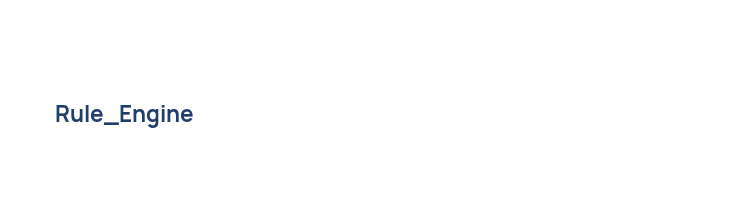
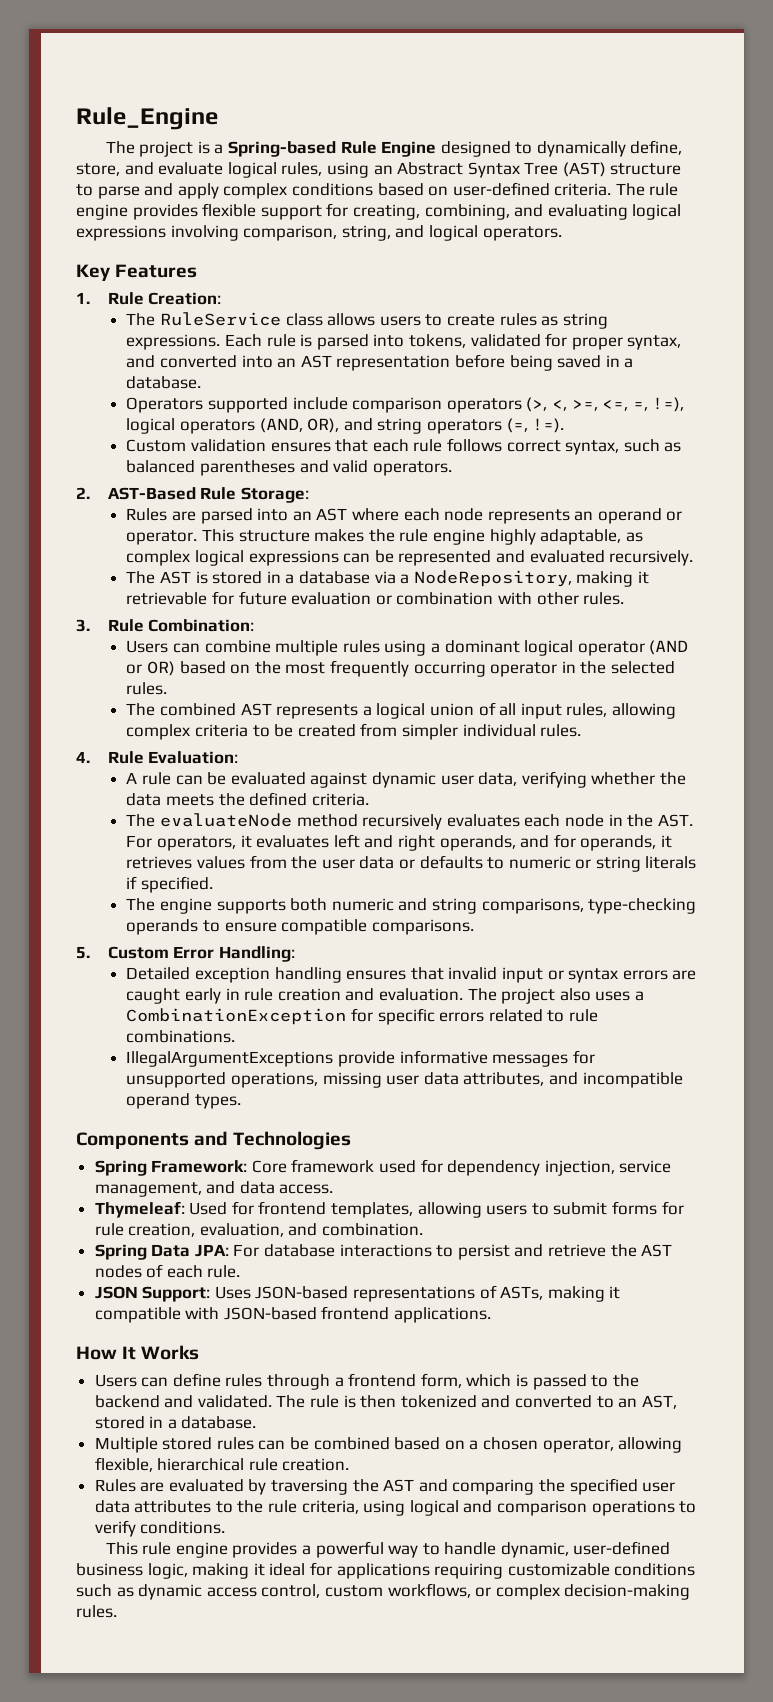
+ The project is a Spring-based Rule Engine designed to dynamically define, store, and evaluate logical rules, using an Abstract Syntax Tree (AST) structure to parse and apply complex conditions based on user-defined criteria. The rule engine provides flexible support for creating, combining, and evaluating logical expressions involving comparison, string, and logical operators.
+ Key Features
+ 1. Rule Creation:
+ The RuleService class allows users to create rules as string expressions. Each rule is parsed into tokens, validated for proper syntax, and converted into an AST representation before being saved in a database.
+ Operators supported include comparison operators (>, <, >=, <=, =, !=), logical operators (AND, OR), and string operators (=, !=).
+ Custom validation ensures that each rule follows correct syntax, such as balanced parentheses and valid operators.
+ 2. AST-Based Rule Storage:
+ Rules are parsed into an AST where each node represents an operand or operator. This structure makes the rule engine highly adaptable, as complex logical expressions can be represented and evaluated recursively.
+ The AST is stored in a database via a NodeRepository, making it retrievable for future evaluation or combination with other rules.
+ 3. Rule Combination:
+ Users can combine multiple rules using a dominant logical operator (AND or OR) based on the most frequently occurring operator in the selected rules.
+ The combined AST represents a logical union of all input rules, allowing complex criteria to be created from simpler individual rules.
+ 4. Rule Evaluation:
+ A rule can be evaluated against dynamic user data, verifying whether the data meets the defined criteria.
+ The evaluateNode method recursively evaluates each node in the AST. For operators, it evaluates left and right operands, and for operands, it retrieves values from the user data or defaults to numeric or string literals if specified.
+ The engine supports both numeric and string comparisons, type-checking operands to ensure compatible comparisons.
+ 5. Custom Error Handling:
+ Detailed exception handling ensures that invalid input or syntax errors are caught early in rule creation and evaluation. The project also uses a CombinationException for specific errors related to rule combinations.
+ IllegalArgumentExceptions provide informative messages for unsupported operations, missing user data attributes, and incompatible operand types.
+ Components and Technologies
+ Spring Framework: Core framework used for dependency injection, service management, and data access.
+ Thymeleaf: Used for frontend templates, allowing users to submit forms for rule creation, evaluation, and combination.
+ Spring Data JPA: For database interactions to persist and retrieve the AST nodes of each rule.
+ JSON Support: Uses JSON-based representations of ASTs, making it compatible with JSON-based frontend applications.
+ How It Works
+ Users can define rules through a frontend form, which is passed to the backend and validated. The rule is then tokenized and converted to an AST, stored in a database.
+ Multiple stored rules can be combined based on a chosen operator, allowing flexible, hierarchical rule creation.
+ Rules are evaluated by traversing the AST and comparing the specified user data attributes to the rule criteria, using logical and comparison operations to verify conditions.
+ This rule engine provides a powerful way to handle dynamic, user-defined business logic, making it ideal for applications requiring customizable conditions such as dynamic access control, custom workflows, or complex decision-making rules.

